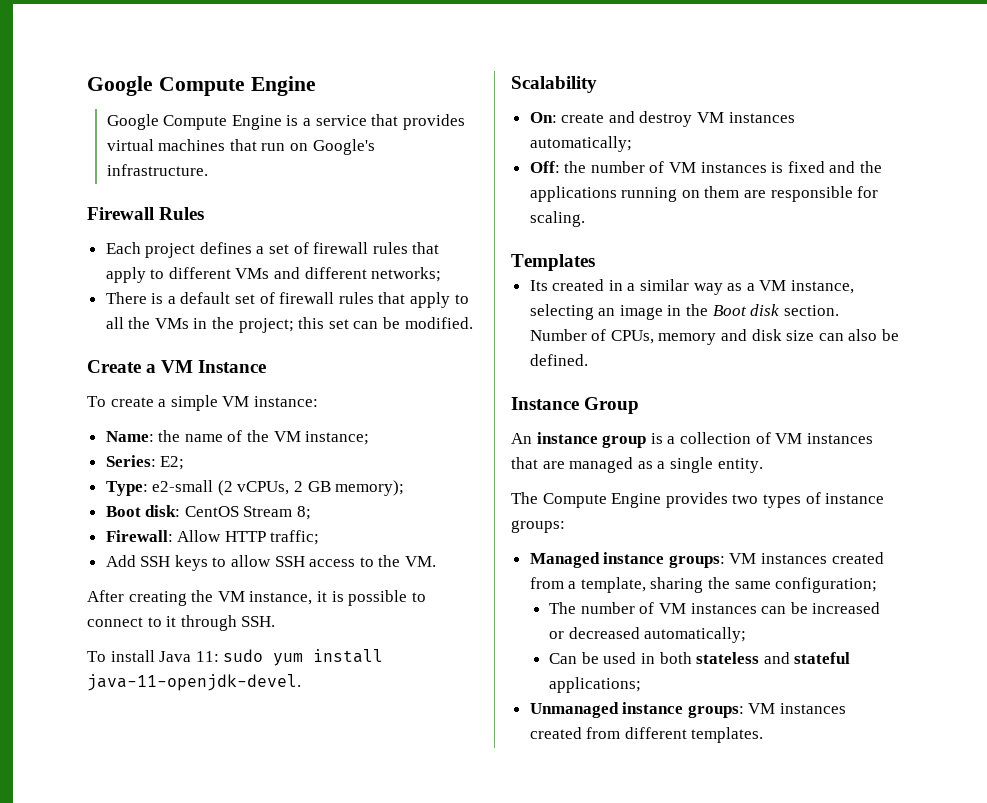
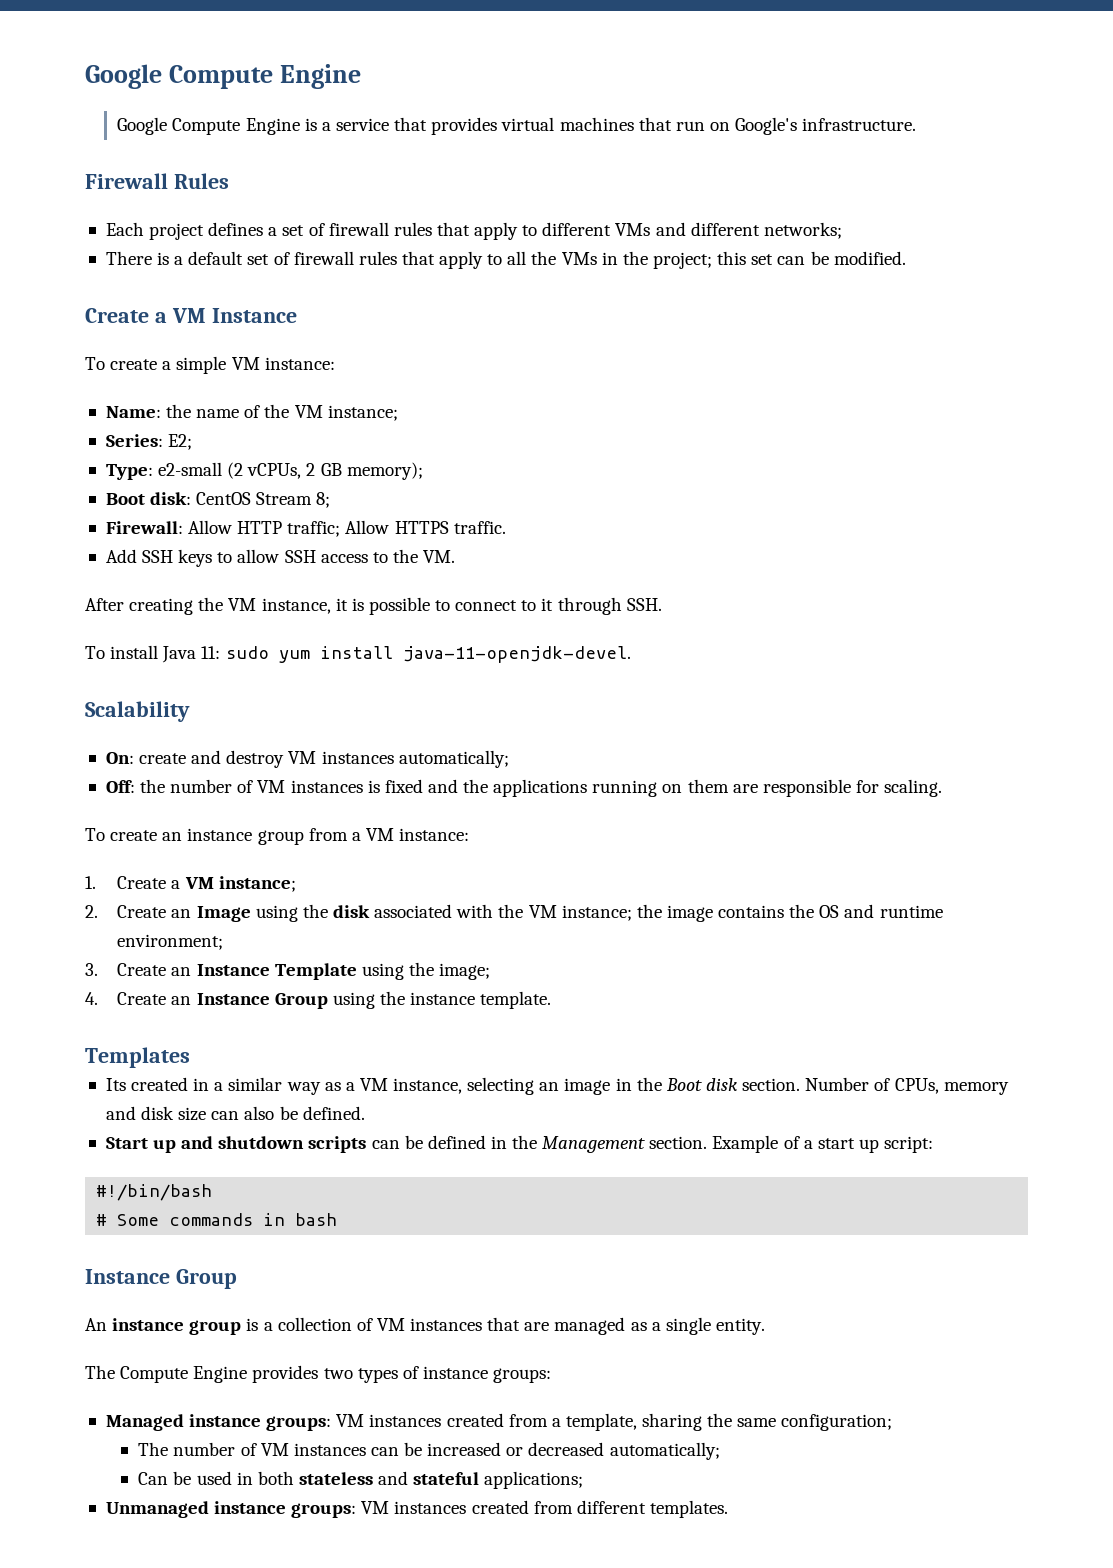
- Firewall: Allow HTTP traffic;
+ Firewall: Allow HTTP traffic; Allow HTTPS traffic.
+ To create an instance group from a VM instance:
+ 1. Create a VM instance;
+ 2. Create an Image using the disk associated with the VM instance; the image contains the OS and runtime environment;
+ 3. Create an Instance Template using the image;
+ 4. Create an Instance Group using the instance template.
+ Start up and shutdown scripts can be defined in the Management section. Example of a start up script:
+ #!/bin/bash
+ # Some commands in bash

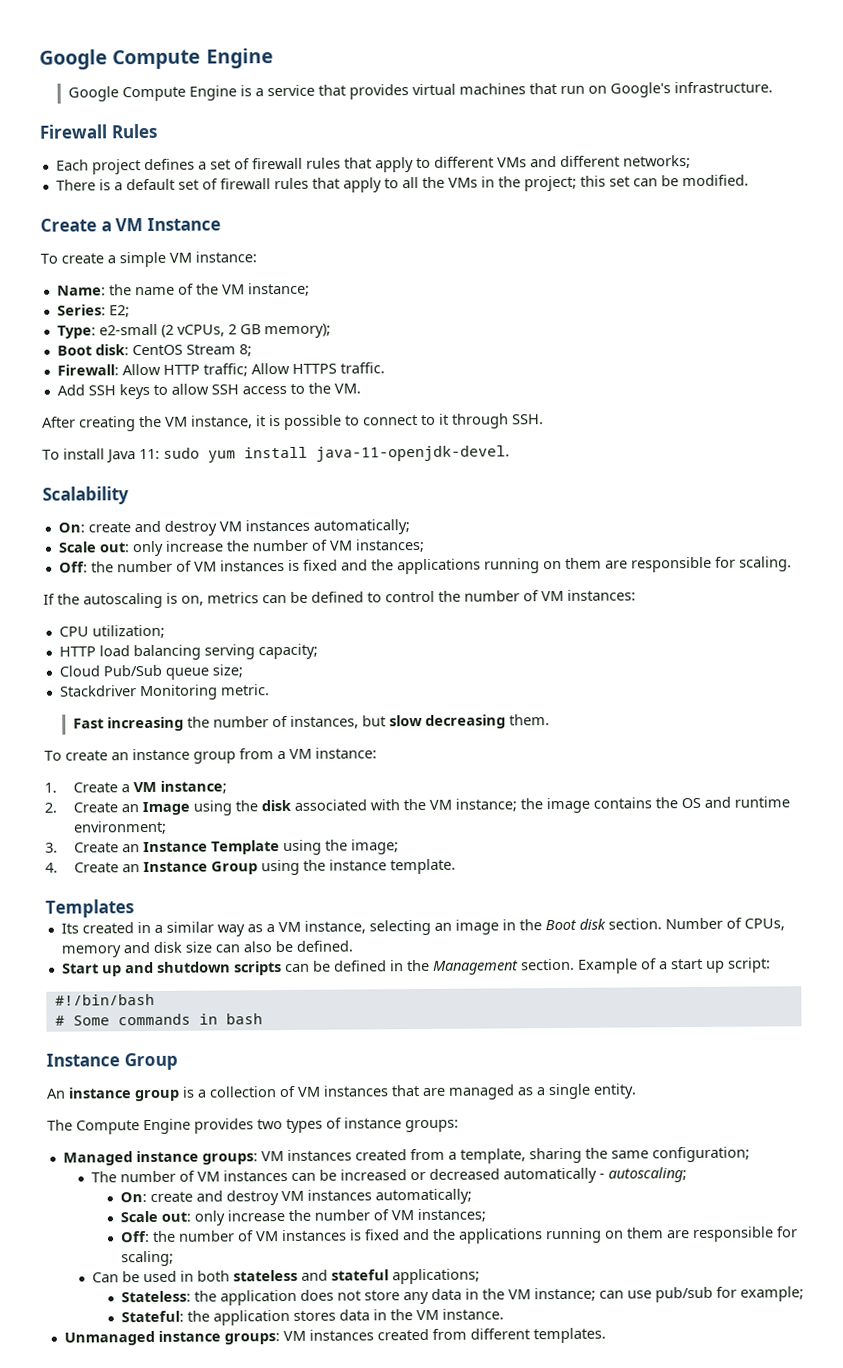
  Scalability
  On: create and destroy VM instances automatically;
+ Scale out: only increase the number of VM instances;
+ If the autoscaling is on, metrics can be defined to control the number of VM instances:
+ CPU utilization;
+ HTTP load balancing serving capacity;
+ Cloud Pub/Sub queue size;
+ Stackdriver Monitoring metric.
+ Fast increasing the number of instances, but slow decreasing them.
- The number of VM instances can be increased or decreased automatically;
+ The number of VM instances can be increased or decreased automatically - autoscaling;
+ On: create and destroy VM instances automatically;
+ Scale out: only increase the number of VM instances;
+ Off: the number of VM instances is fixed and the applications running on them are responsible for scaling;
+ Stateless: the application does not store any data in the VM instance; can use pub/sub for example;
+ Stateful: the application stores data in the VM instance.

